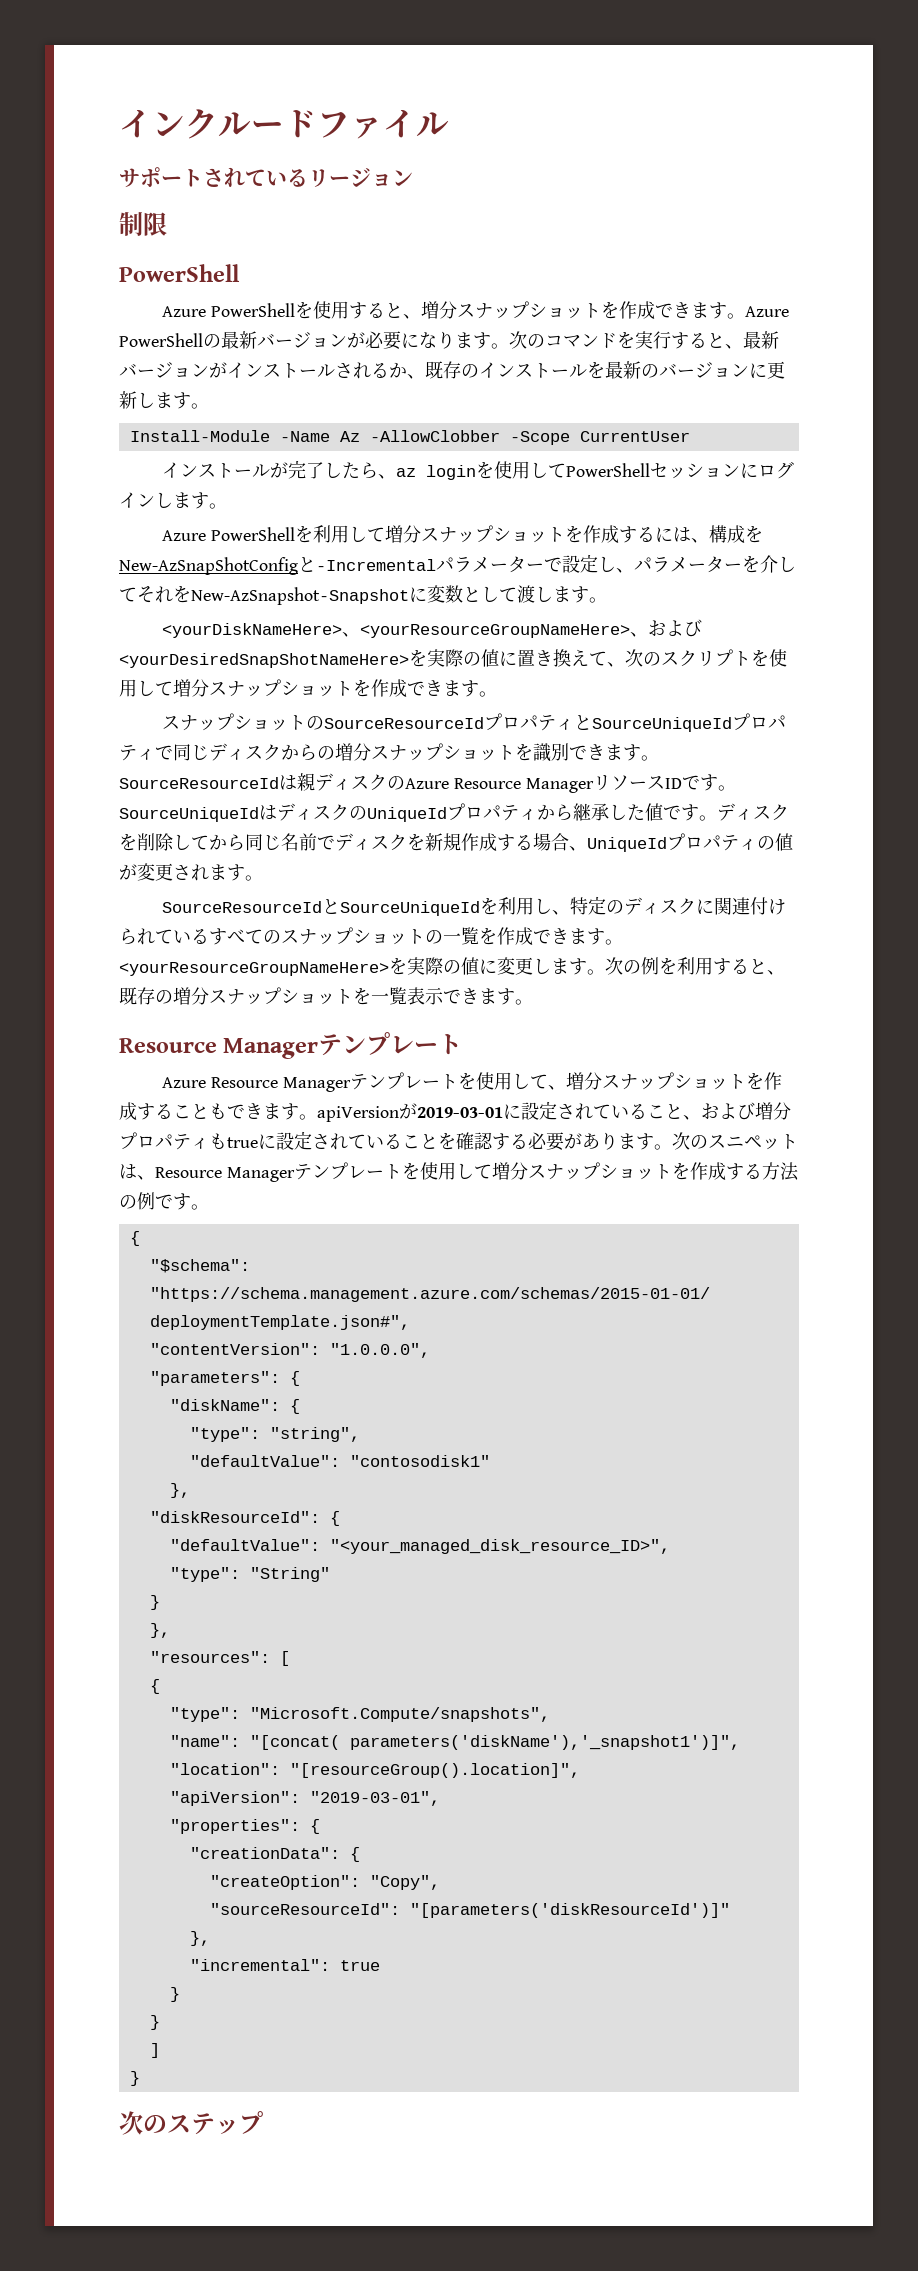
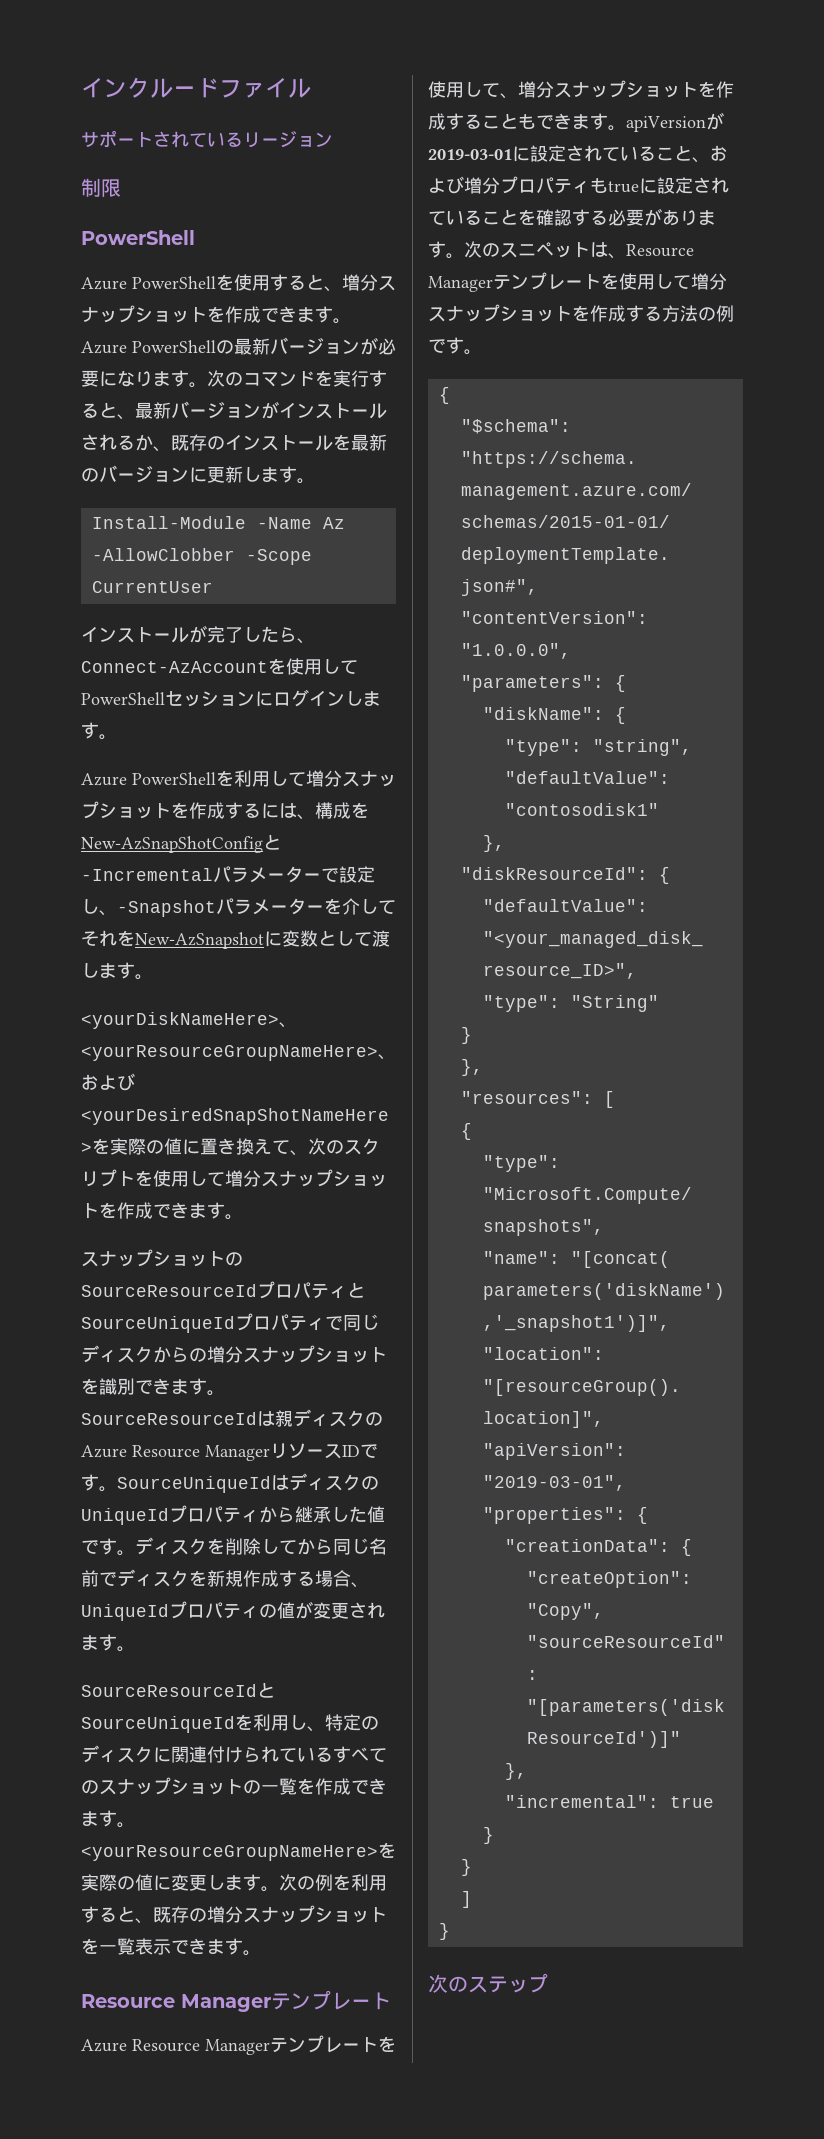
- インストールが完了したら、az loginを使用してPowerShellセッションにログインします。
+ インストールが完了したら、Connect-AzAccountを使用してPowerShellセッションにログインします。
- Azure PowerShellを利用して増分スナップショットを作成するには、構成をNew-AzSnapShotConfigと-Incrementalパラメーターで設定し、パラメーターを介してそれをNew-AzSnapshot-Snapshotに変数として渡します。
+ Azure PowerShellを利用して増分スナップショットを作成するには、構成をNew-AzSnapShotConfigと-Incrementalパラメーターで設定し、-Snapshotパラメーターを介してそれをNew-AzSnapshotに変数として渡します。

